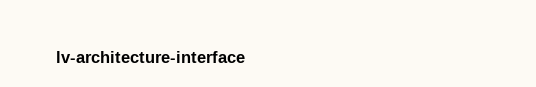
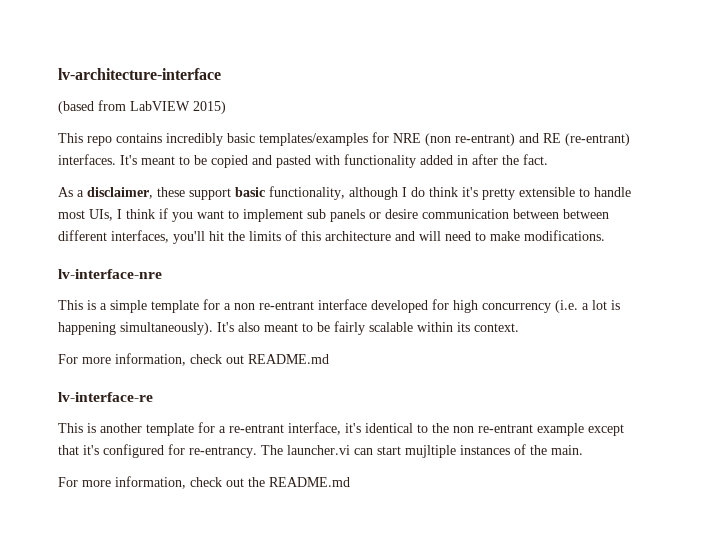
+ (based from LabVIEW 2015)
+ This repo contains incredibly basic templates/examples for NRE (non re-entrant) and RE (re-entrant) interfaces. It's meant to be copied and pasted with functionality added in after the fact.
+ As a disclaimer, these support basic functionality, although I do think it's pretty extensible to handle most UIs, I think if you want to implement sub panels or desire communication between between different interfaces, you'll hit the limits of this architecture and will need to make modifications.
+ lv-interface-nre
+ This is a simple template for a non re-entrant interface developed for high concurrency (i.e. a lot is happening simultaneously). It's also meant to be fairly scalable within its context.
+ For more information, check out README.md
+ lv-interface-re
+ This is another template for a re-entrant interface, it's identical to the non re-entrant example except that it's configured for re-entrancy. The launcher.vi can start mujltiple instances of the main.
+ For more information, check out the README.md

